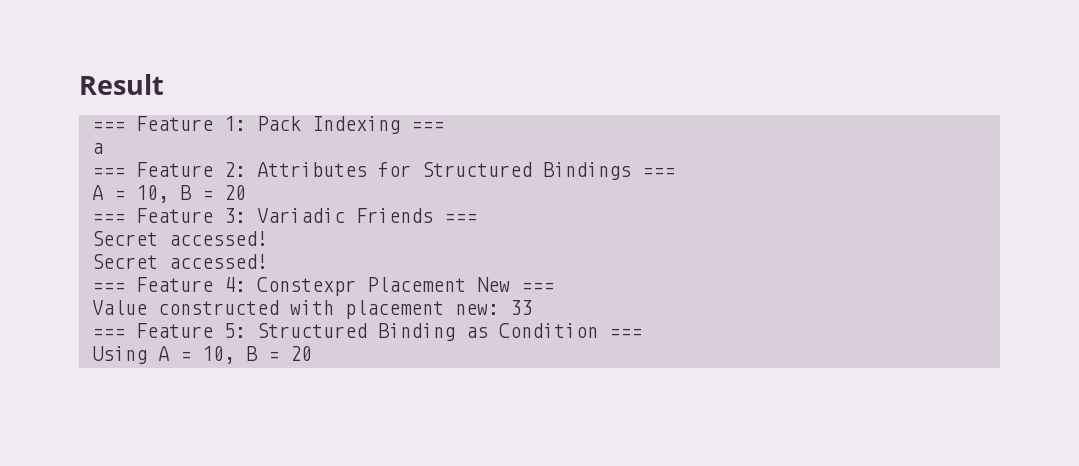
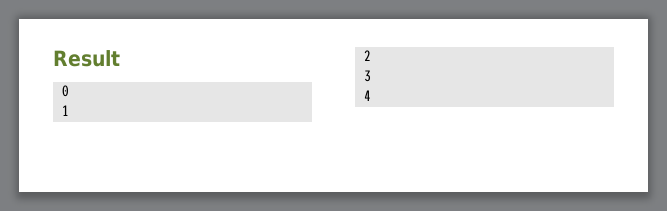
- === Feature 1: Pack Indexing ===
- a
- === Feature 2: Attributes for Structured Bindings ===
- A = 10, B = 20
- === Feature 3: Variadic Friends ===
- Secret accessed!
- Secret accessed!
- === Feature 4: Constexpr Placement New ===
- Value constructed with placement new: 33
- === Feature 5: Structured Binding as Condition ===
- Using A = 10, B = 20
+ 0
+ 1
+ 2
+ 3
+ 4

